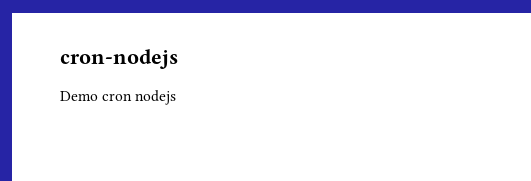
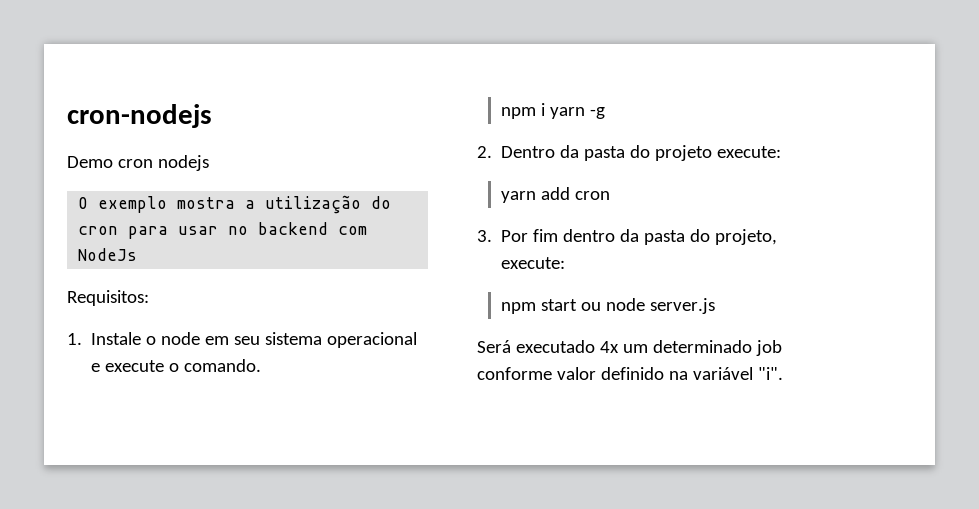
+ O exemplo mostra a utilização do cron para usar no backend com NodeJs
+ Requisitos:
+ 1. Instale o node em seu sistema operacional e execute o comando.
+ npm i yarn -g
+ 2. Dentro da pasta do projeto execute:
+ yarn add cron
+ 3. Por fim dentro da pasta do projeto, execute:
+ npm start ou node server.js
+ Será executado 4x um determinado job conforme valor definido na variável "i".

